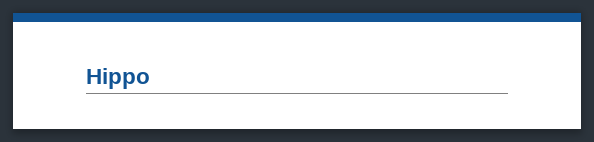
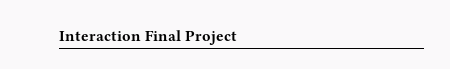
- Hippo
+ Interaction Final Project

